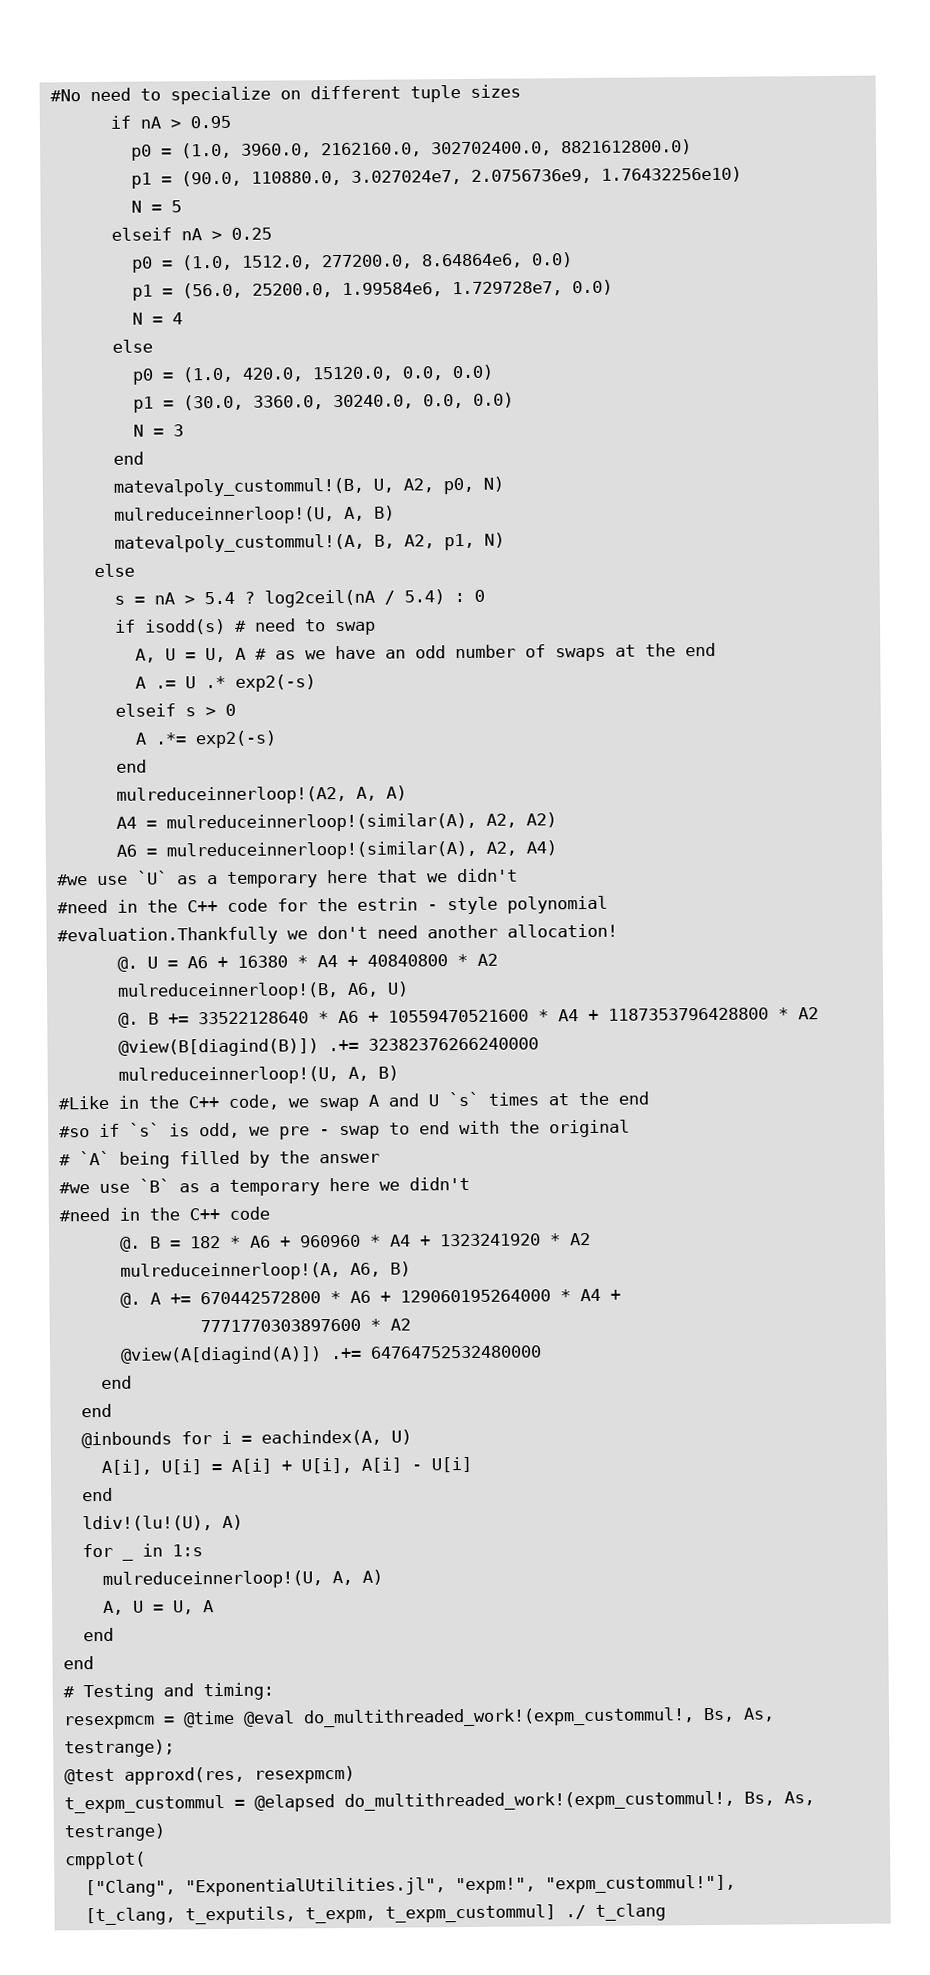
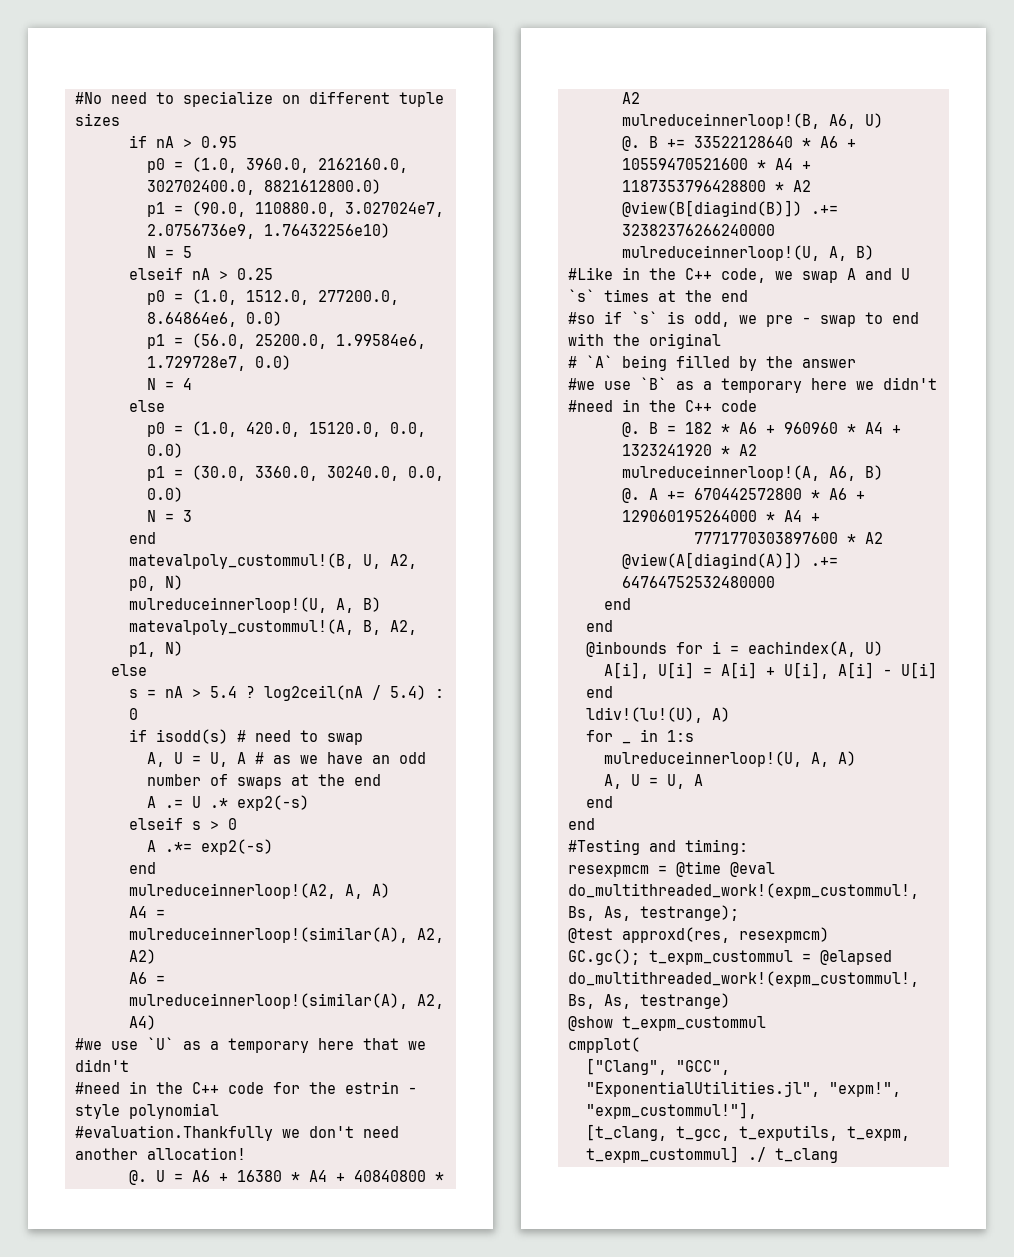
- # Testing and timing:
+ #Testing and timing:
- t_expm_custommul = @elapsed do_multithreaded_work!(expm_custommul!, Bs, As, testrange)
+ GC.gc(); t_expm_custommul = @elapsed do_multithreaded_work!(expm_custommul!, Bs, As, testrange)
+ @show t_expm_custommul
- ["Clang", "ExponentialUtilities.jl", "expm!", "expm_custommul!"],
+ ["Clang", "GCC", "ExponentialUtilities.jl", "expm!", "expm_custommul!"],
- [t_clang, t_exputils, t_expm, t_expm_custommul] ./ t_clang
+ [t_clang, t_gcc, t_exputils, t_expm, t_expm_custommul] ./ t_clang

